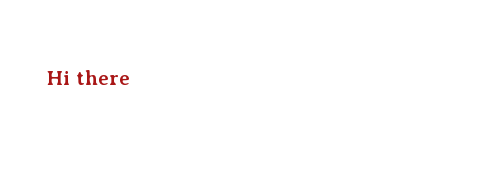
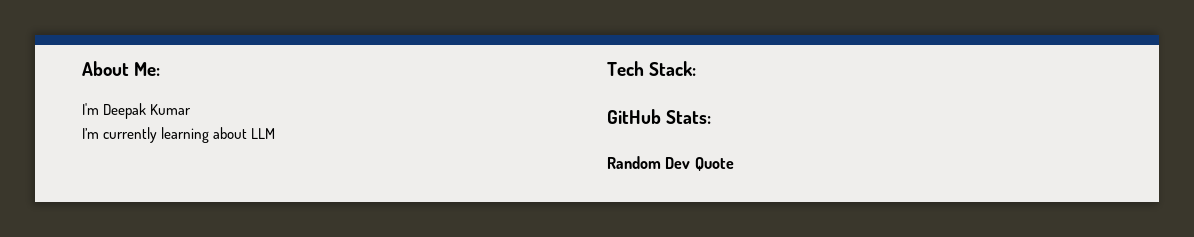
- Hi there
+ About Me:
+ I'm Deepak Kumar
+ I’m currently learning about LLM
+ Tech Stack:
+ GitHub Stats:
+ Random Dev Quote

